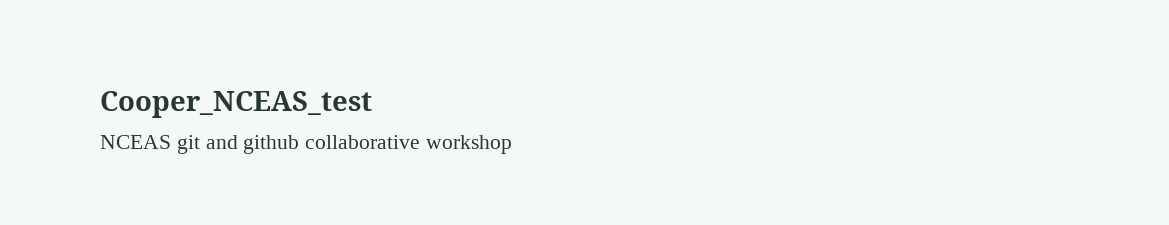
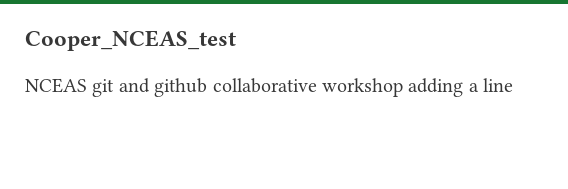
- NCEAS git and github collaborative workshop
+ NCEAS git and github collaborative workshop adding a line

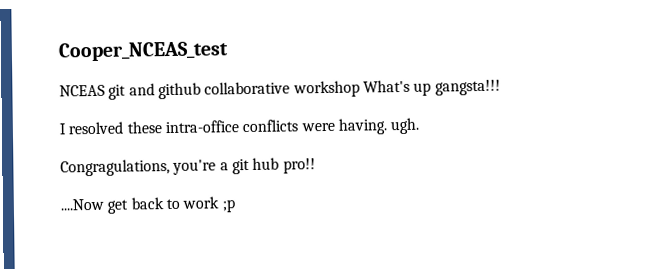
- NCEAS git and github collaborative workshop adding a line
+ NCEAS git and github collaborative workshop What's up gangsta!!!
+ I resolved these intra-office conflicts were having. ugh.
+ Congragulations, you're a git hub pro!!
+ ....Now get back to work ;p

